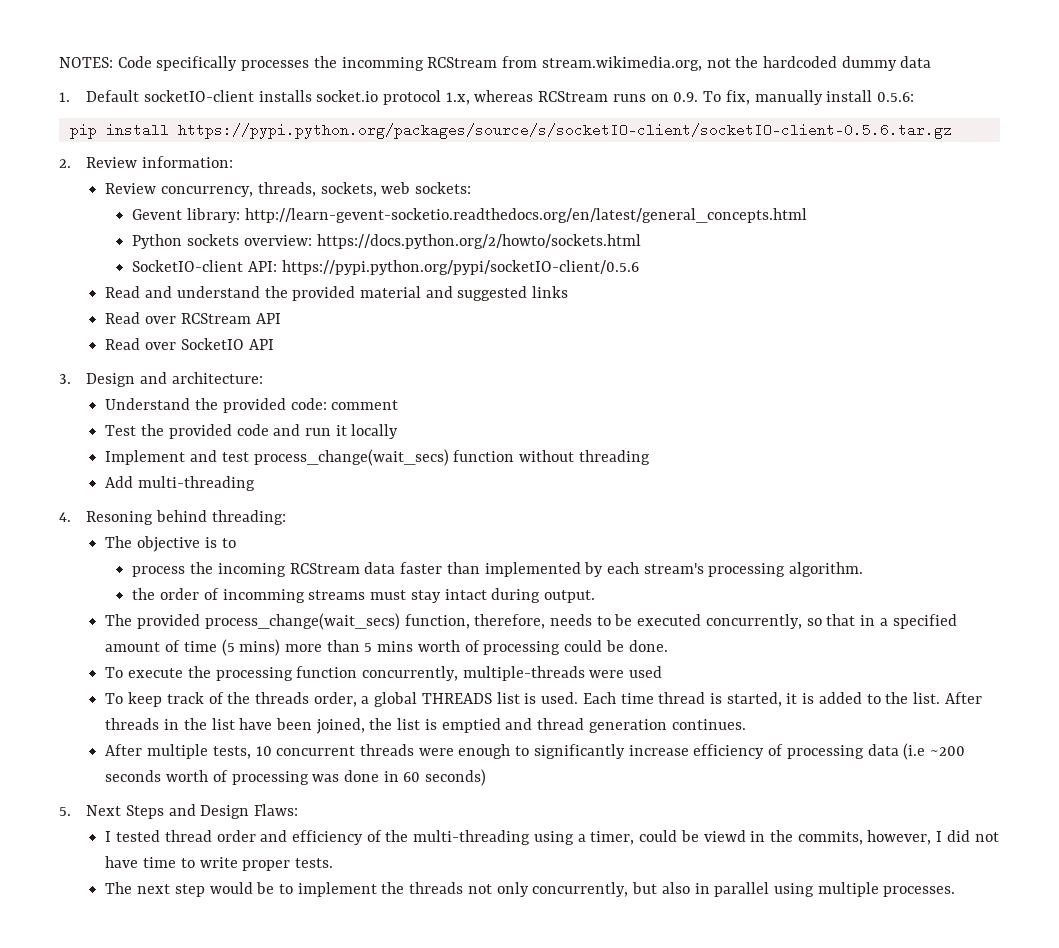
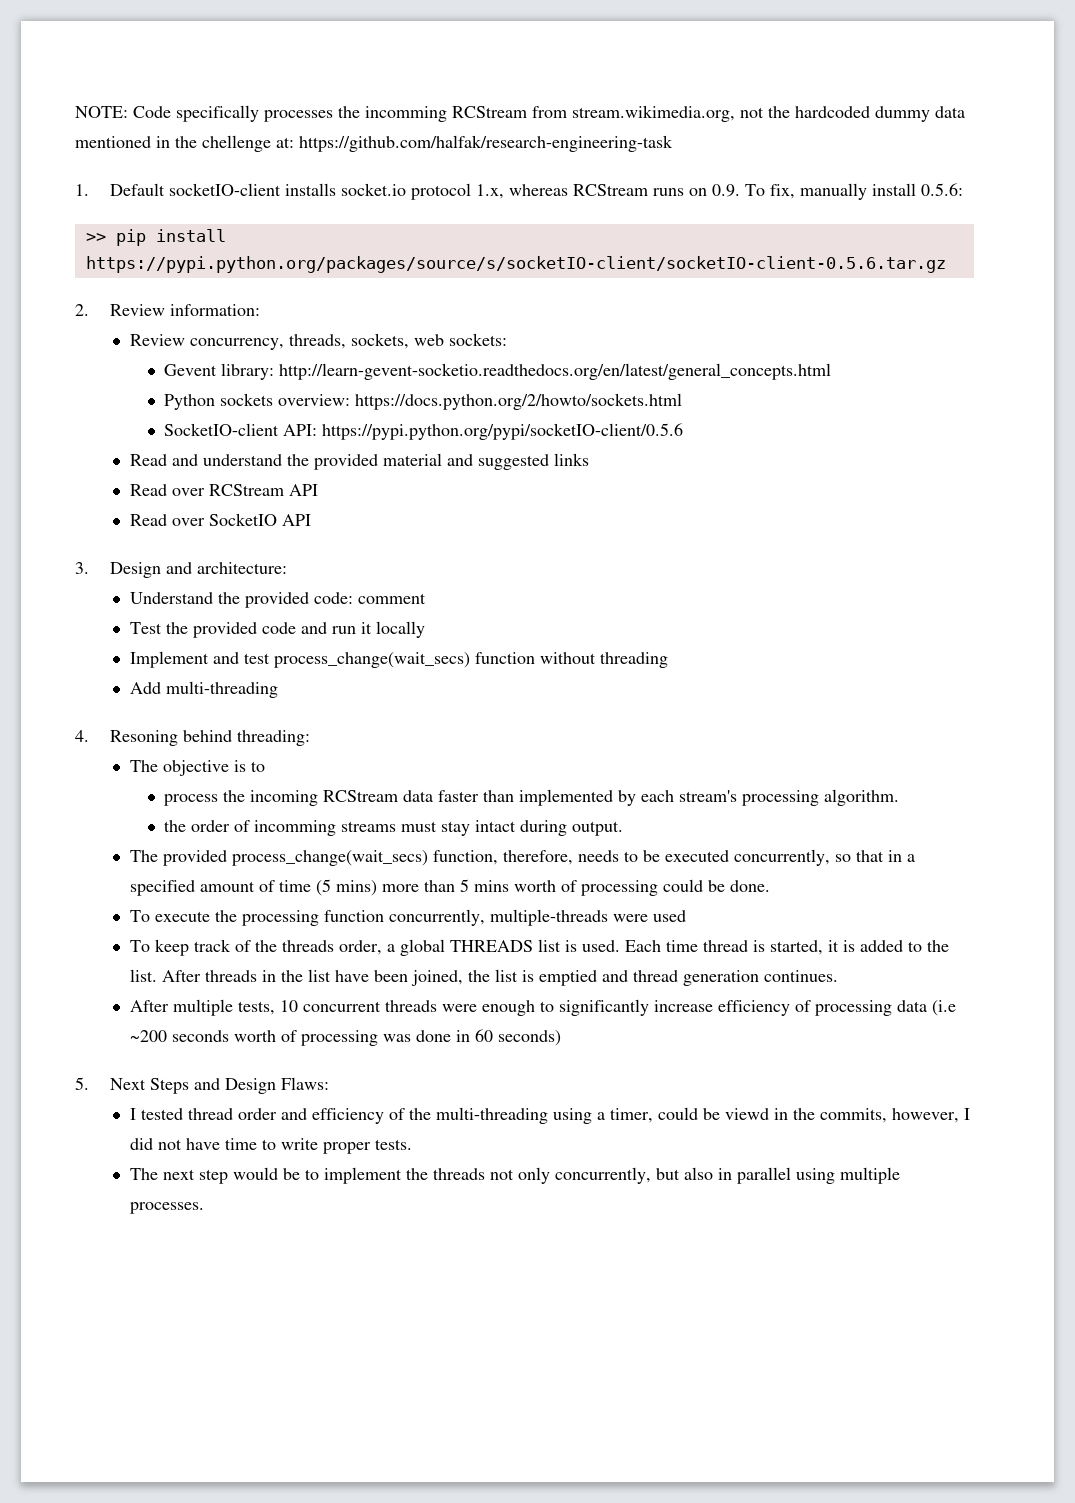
- NOTES: Code specifically processes the incomming RCStream from stream.wikimedia.org, not the hardcoded dummy data
+ NOTE: Code specifically processes the incomming RCStream from stream.wikimedia.org, not the hardcoded dummy data mentioned in the chellenge at: https://github.com/halfak/research-engineering-task
- pip install https://pypi.python.org/packages/source/s/socketIO-client/socketIO-client-0.5.6.tar.gz
+ >> pip install https://pypi.python.org/packages/source/s/socketIO-client/socketIO-client-0.5.6.tar.gz

